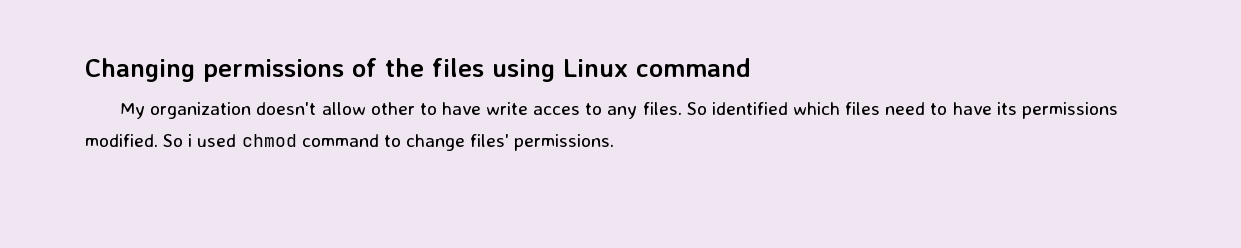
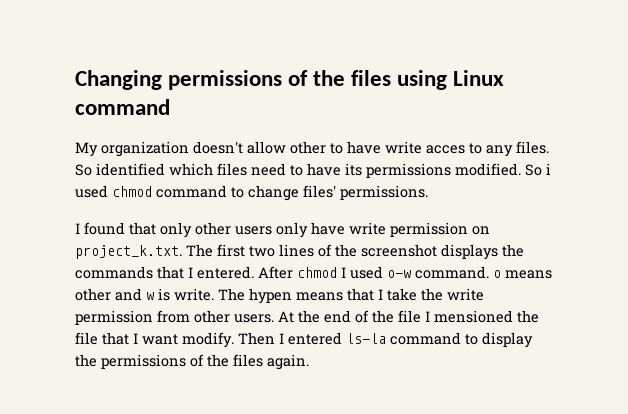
+ I found that only other users only have write permission on project_k.txt. The first two lines of the screenshot displays the commands that I entered. After chmod I used o-w command. o means other and w is write. The hypen means that I take the write permission from other users. At the end of the file I mensioned the file that I want modify. Then I entered ls-la command to display the permissions of the files again.

